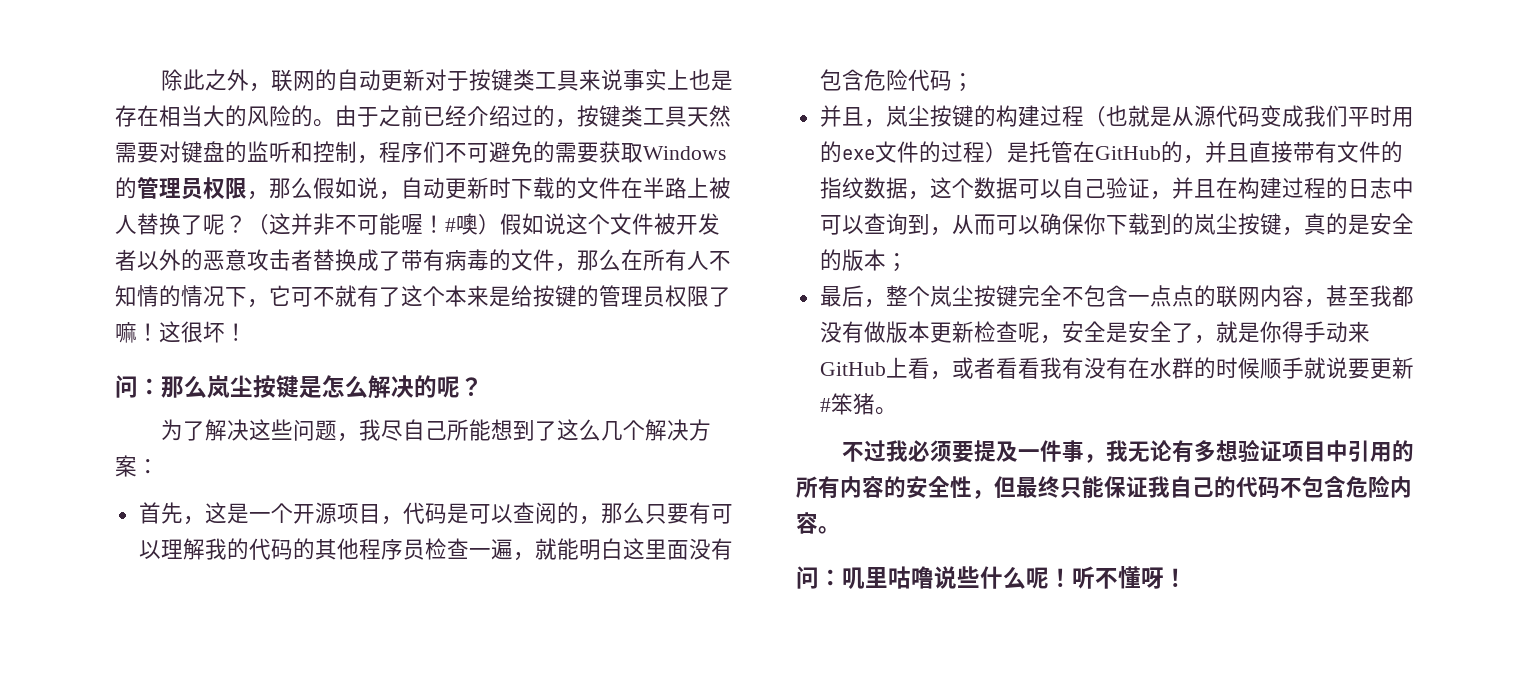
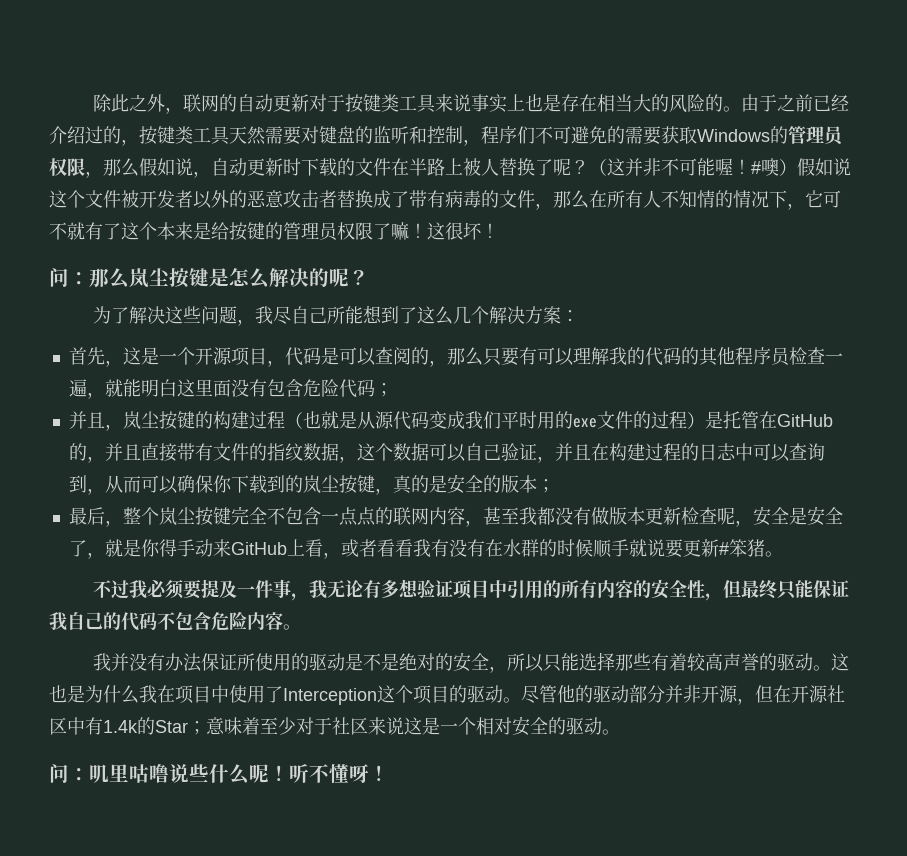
+ 我并没有办法保证所使用的驱动是不是绝对的安全，所以只能选择那些有着较高声誉的驱动。这也是为什么我在项目中使用了Interception这个项目的驱动。尽管他的驱动部分并非开源，但在开源社区中有1.4k的Star；意味着至少对于社区来说这是一个相对安全的驱动。

